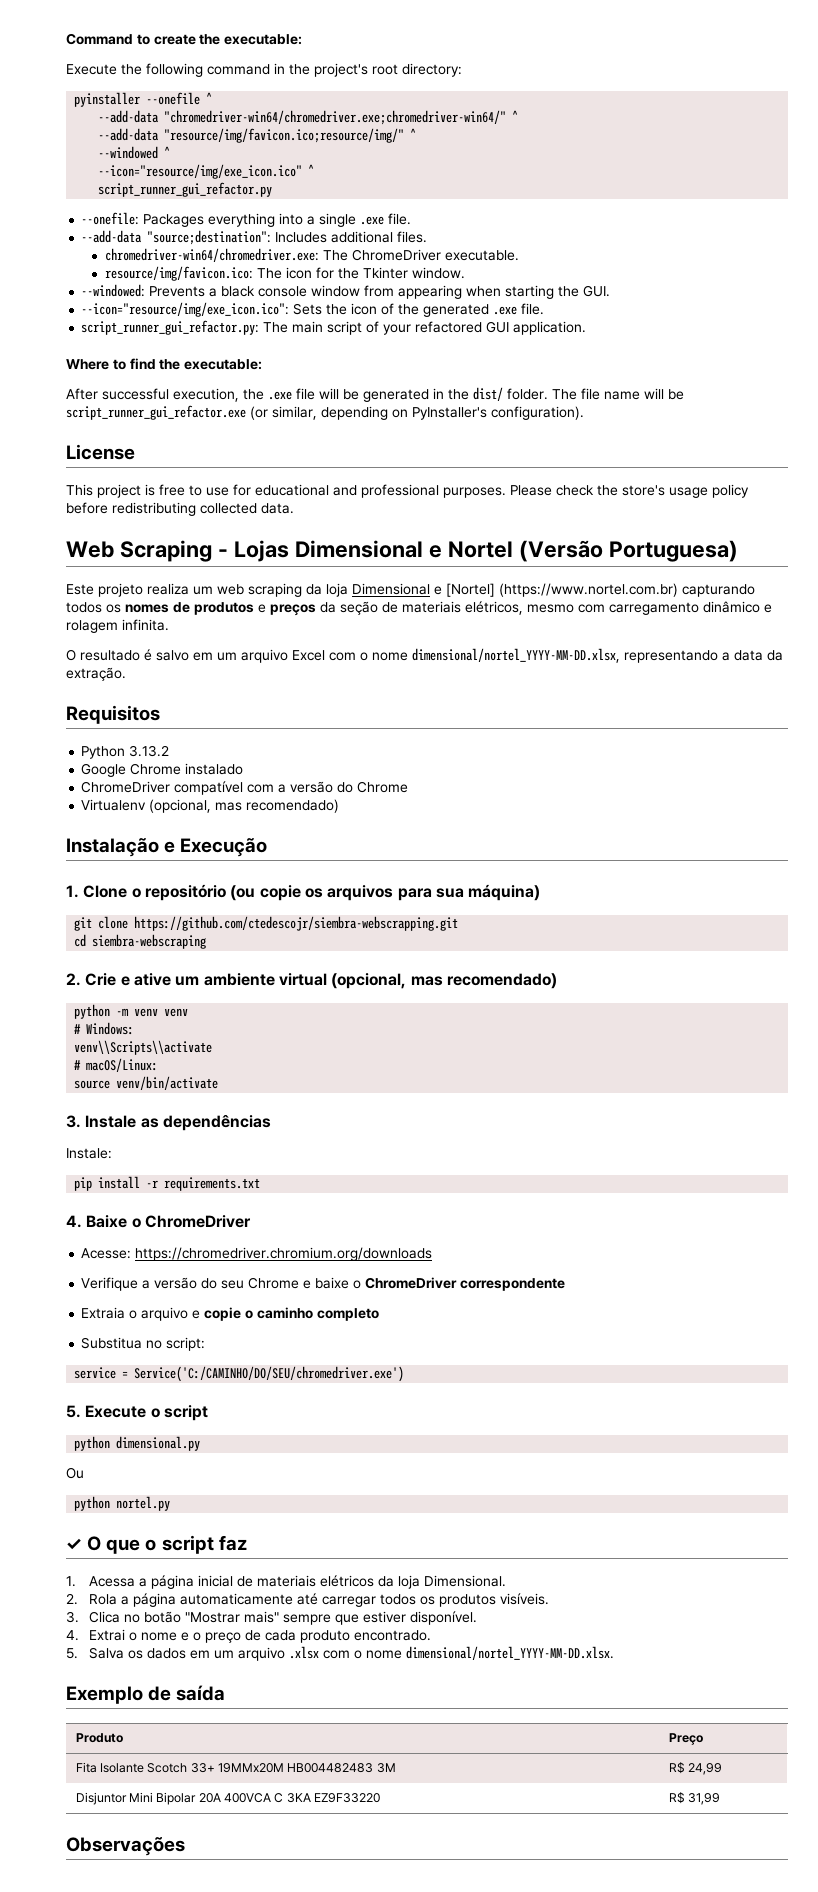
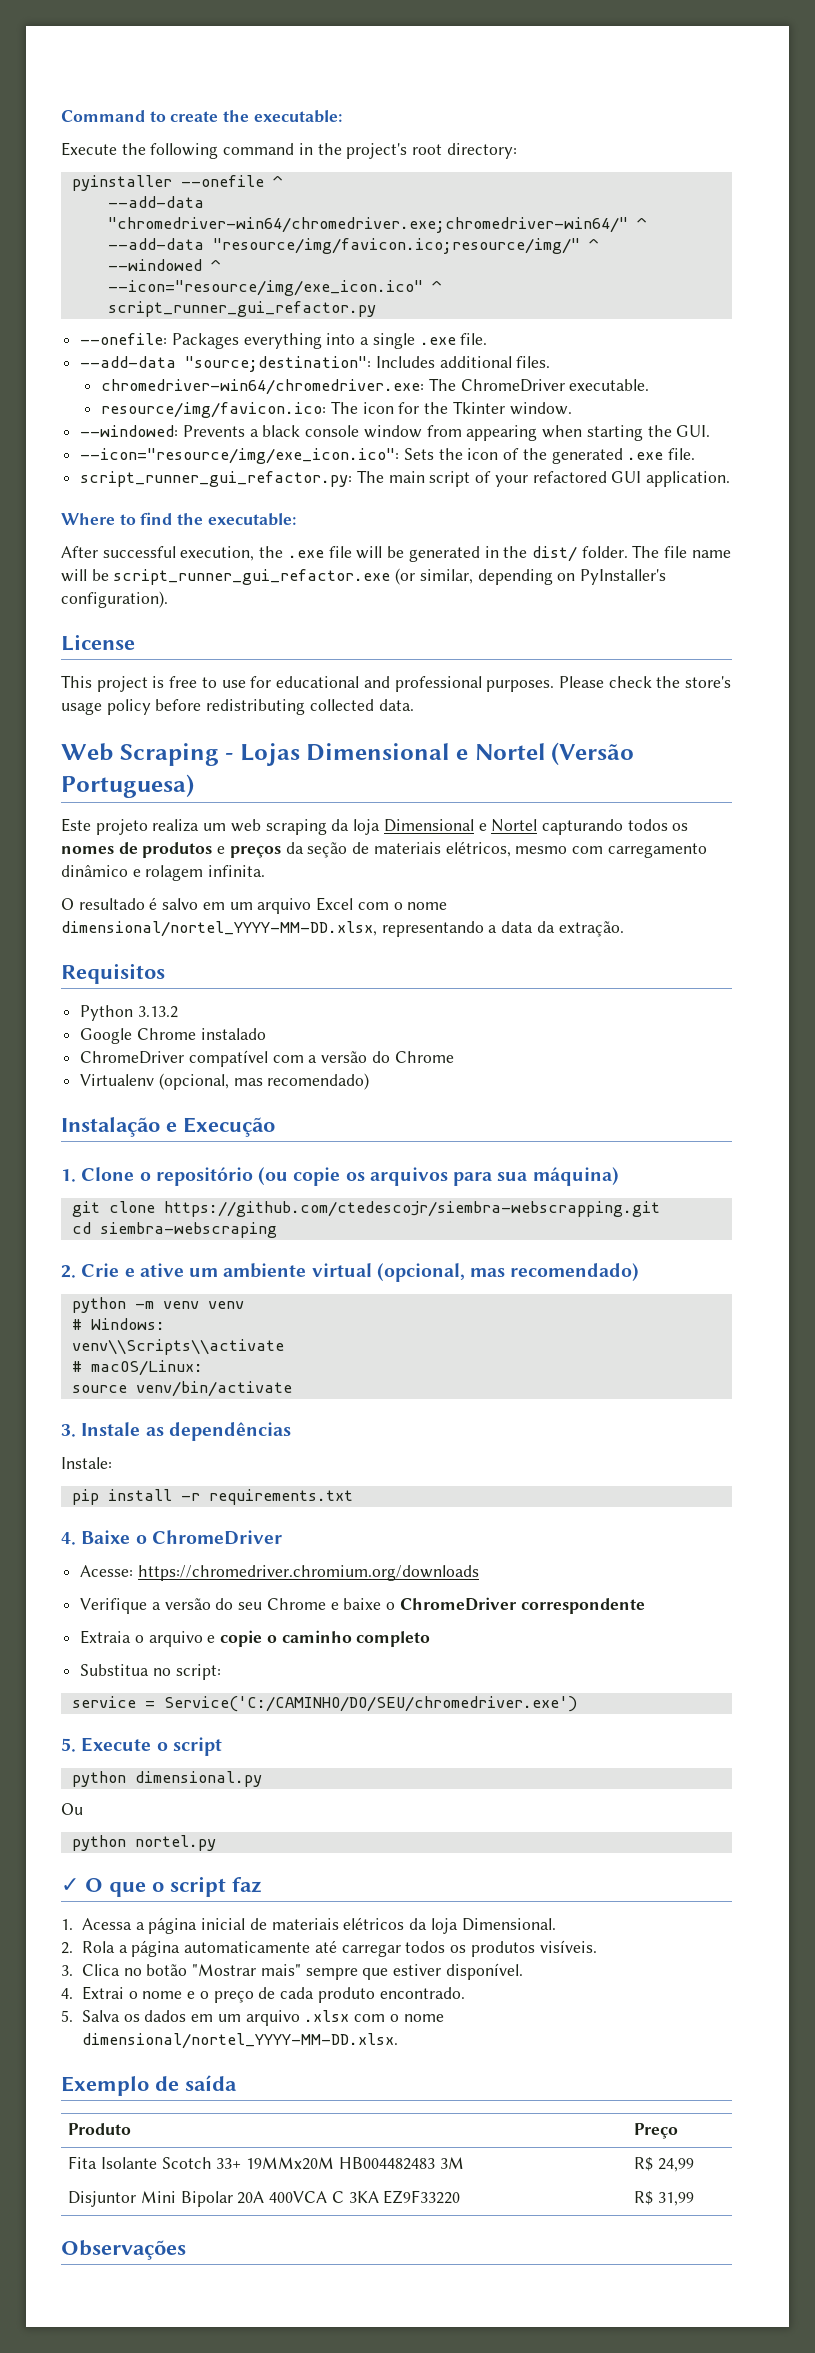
- Este projeto realiza um web scraping da loja Dimensional e [Nortel] (https://www.nortel.com.br) capturando todos os nomes de produtos e preços da seção de materiais elétricos, mesmo com carregamento dinâmico e rolagem infinita.
+ Este projeto realiza um web scraping da loja Dimensional e Nortel capturando todos os nomes de produtos e preços da seção de materiais elétricos, mesmo com carregamento dinâmico e rolagem infinita.

